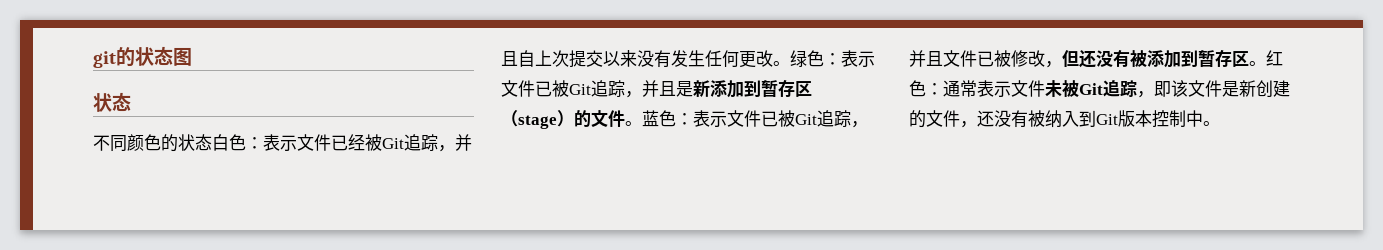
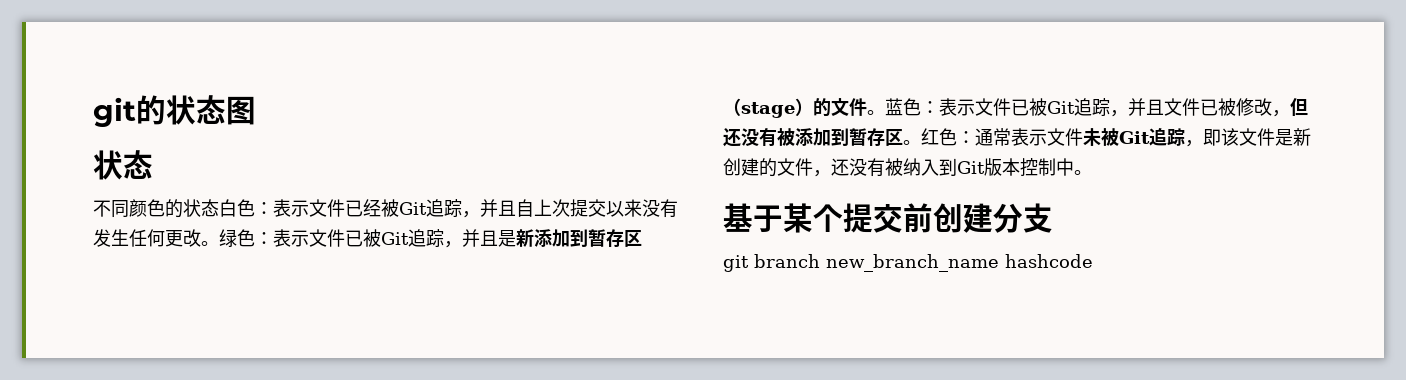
+ 基于某个提交前创建分支
+ git branch new_branch_name hashcode

